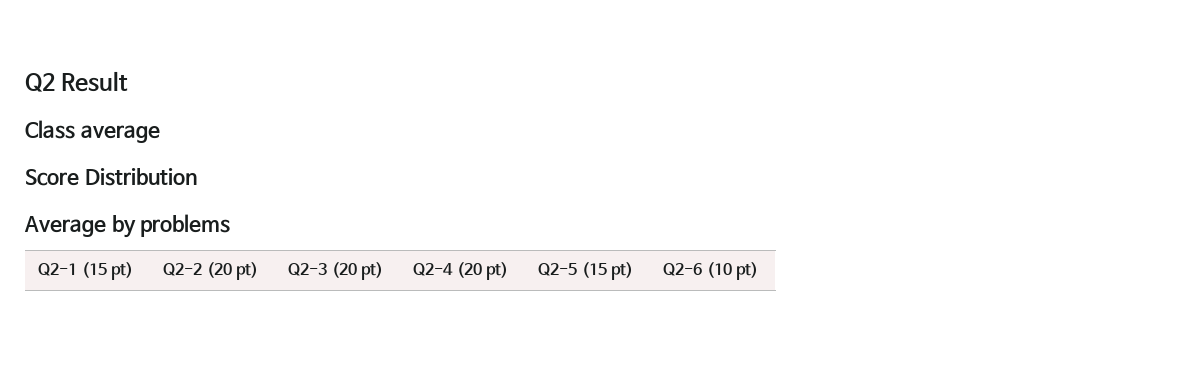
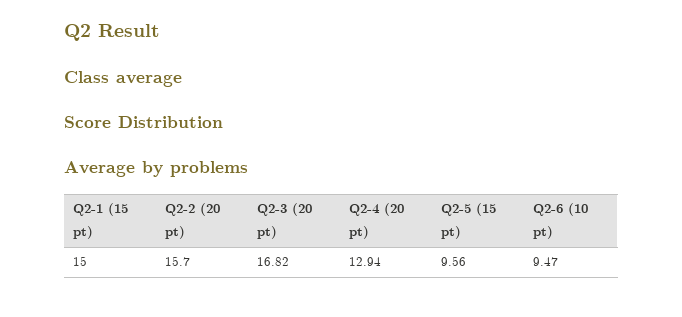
+ 15 | 15.7 | 16.82 | 12.94 | 9.56 | 9.47

